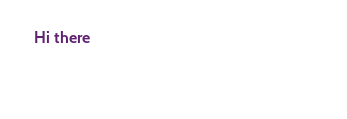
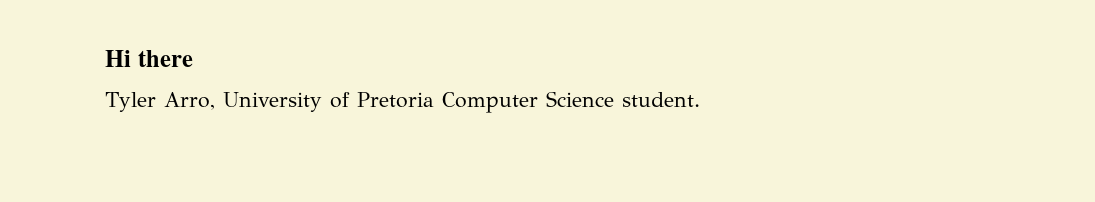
+ Tyler Arro, University of Pretoria Computer Science student.

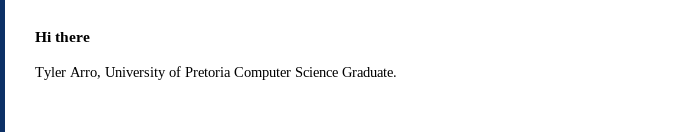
- Tyler Arro, University of Pretoria Computer Science student.
+ Tyler Arro, University of Pretoria Computer Science Graduate.

